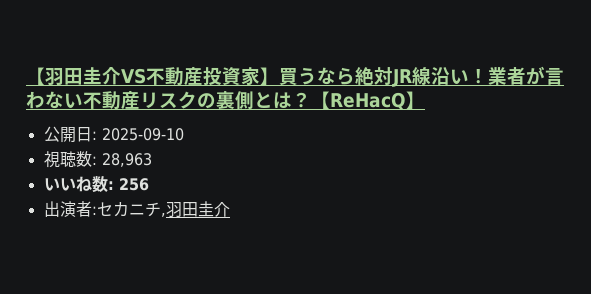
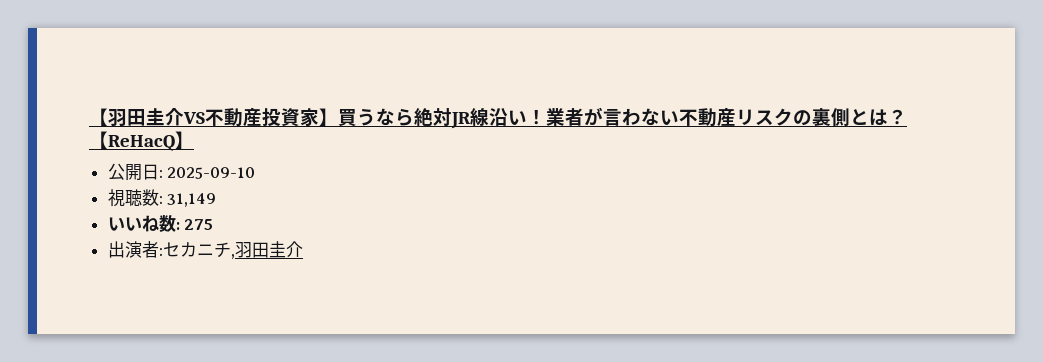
- 視聴数: 28,963
+ 視聴数: 31,149
- いいね数: 256
+ いいね数: 275

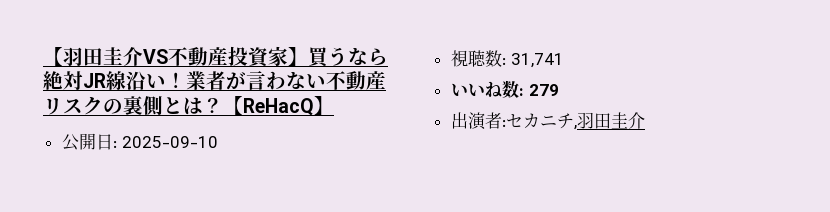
- 視聴数: 31,149
+ 視聴数: 31,741
- いいね数: 275
+ いいね数: 279

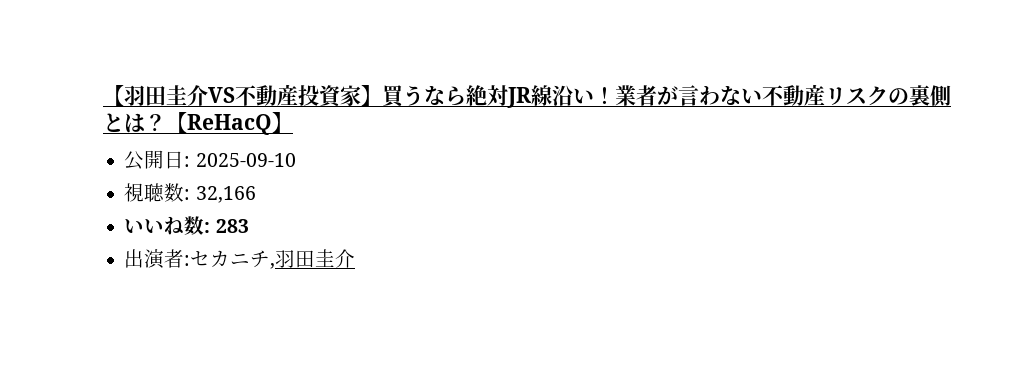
- 視聴数: 31,741
+ 視聴数: 32,166
- いいね数: 279
+ いいね数: 283

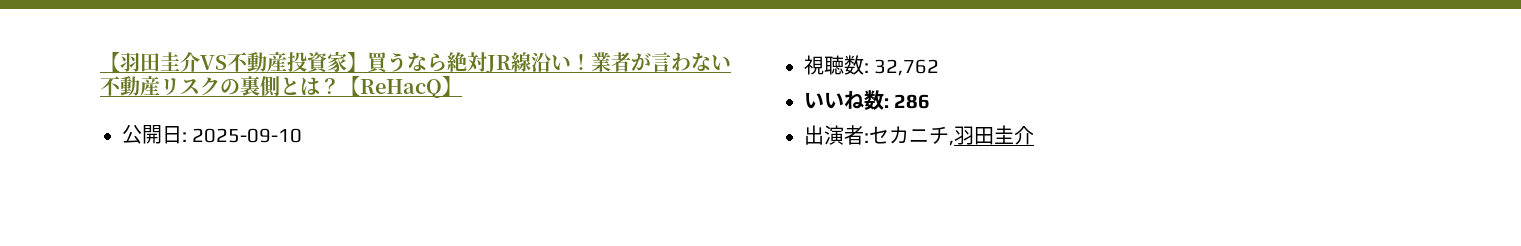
- 視聴数: 32,166
+ 視聴数: 32,762
- いいね数: 283
+ いいね数: 286

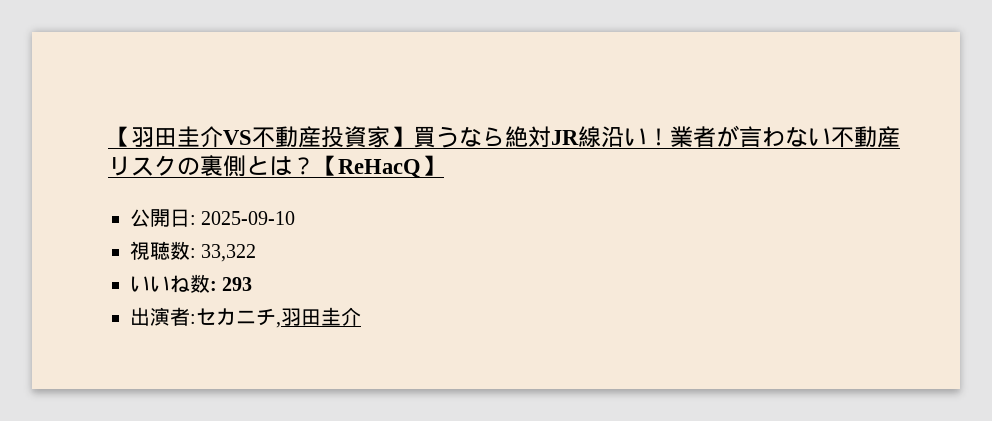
- 視聴数: 32,762
+ 視聴数: 33,322
- いいね数: 286
+ いいね数: 293

